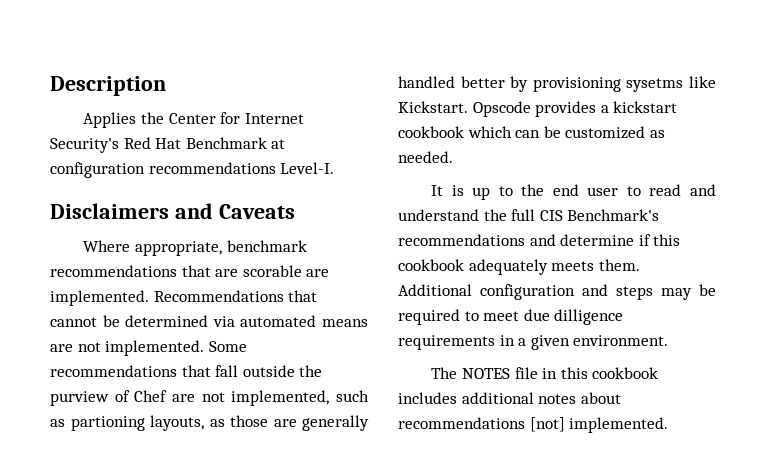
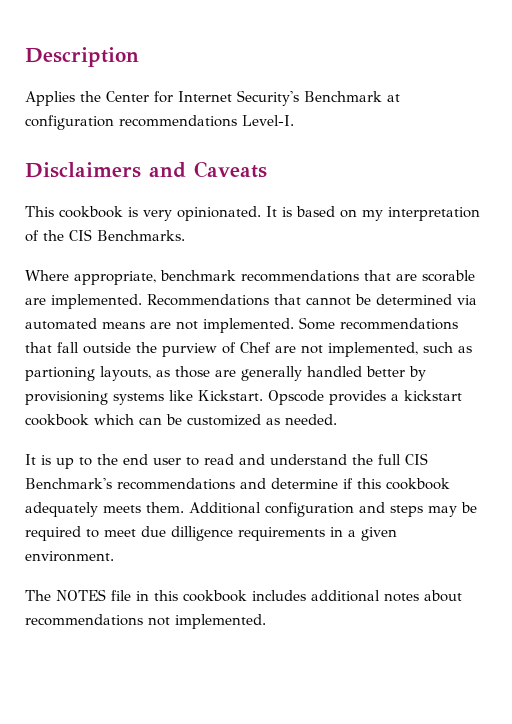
- Applies the Center for Internet Security's Red Hat Benchmark at configuration recommendations Level-I.
+ Applies the Center for Internet Security's Benchmark at configuration recommendations Level-I.
+ This cookbook is very opinionated. It is based on my interpretation of the CIS Benchmarks.
- Some recommendations that fall outside the purview of Chef are not implemented, such as partioning layouts, as those are generally handled better by provisioning sysetms like Kickstart.
+ Some recommendations that fall outside the purview of Chef are not implemented, such as partioning layouts, as those are generally handled better by provisioning systems like Kickstart.
- The NOTES file in this cookbook includes additional notes about recommendations [not] implemented.
+ The NOTES file in this cookbook includes additional notes about recommendations not implemented.

